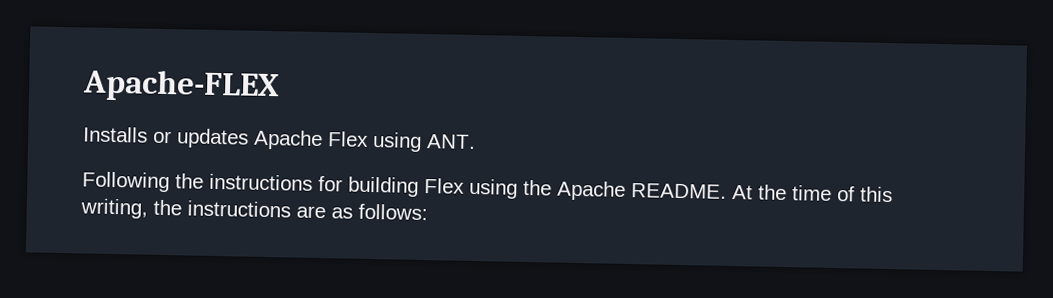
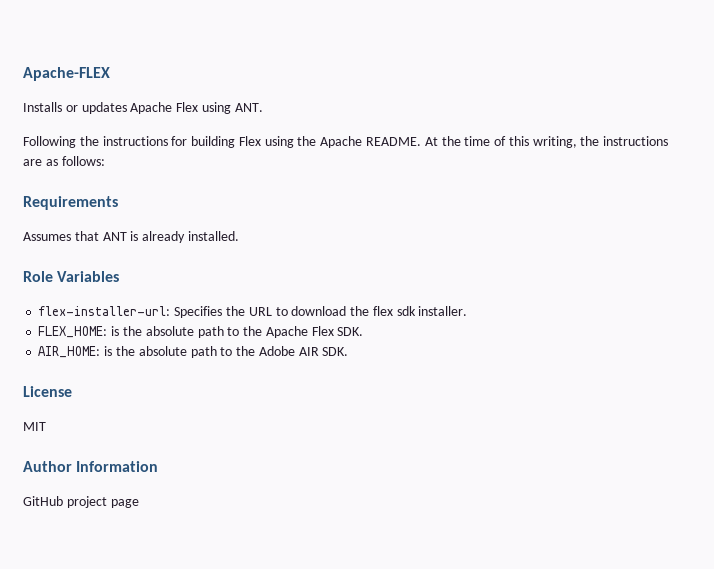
+ Requirements
+ Assumes that ANT is already installed.
+ Role Variables
+ flex-installer-url: Specifies the URL to download the flex sdk installer.
+ FLEX_HOME: is the absolute path to the Apache Flex SDK.
+ AIR_HOME: is the absolute path to the Adobe AIR SDK.
+ License
+ MIT
+ Author Information
+ GitHub project page

